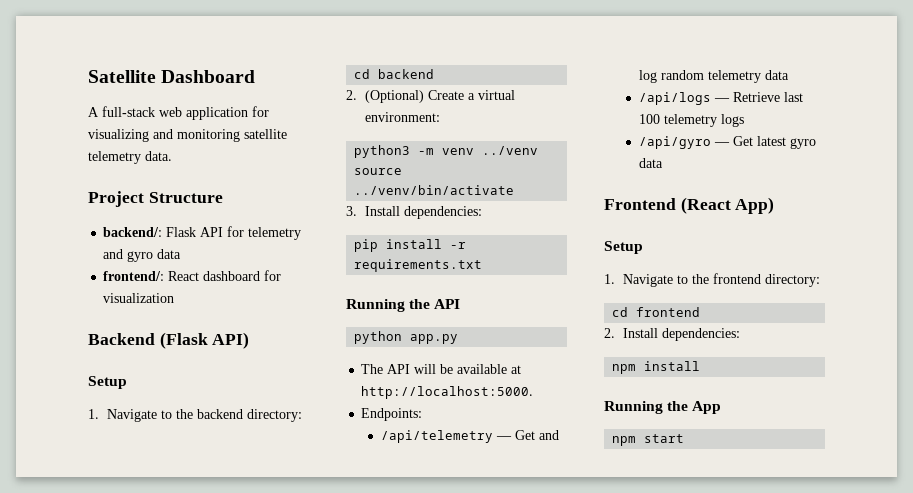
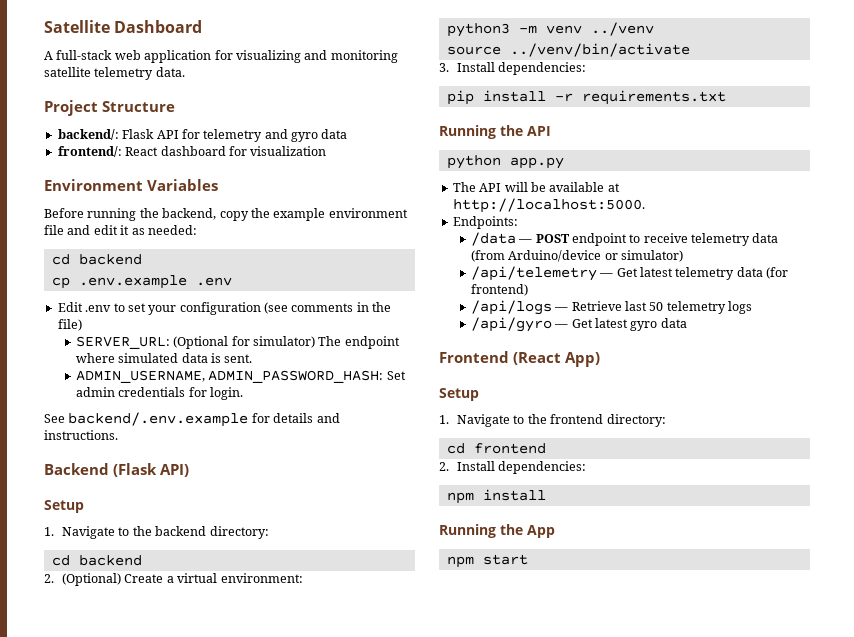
+ Environment Variables
+ Before running the backend, copy the example environment file and edit it as needed:
+ cd backend
+ cp .env.example .env
+ Edit .env to set your configuration (see comments in the file)
+ SERVER_URL: (Optional for simulator) The endpoint where simulated data is sent.
+ ADMIN_USERNAME, ADMIN_PASSWORD_HASH: Set admin credentials for login.
+ See backend/.env.example for details and instructions.
+ /data — POST endpoint to receive telemetry data (from Arduino/device or simulator)
- /api/telemetry — Get and log random telemetry data
+ /api/telemetry — Get latest telemetry data (for frontend)
- /api/logs — Retrieve last 100 telemetry logs
+ /api/logs — Retrieve last 50 telemetry logs

